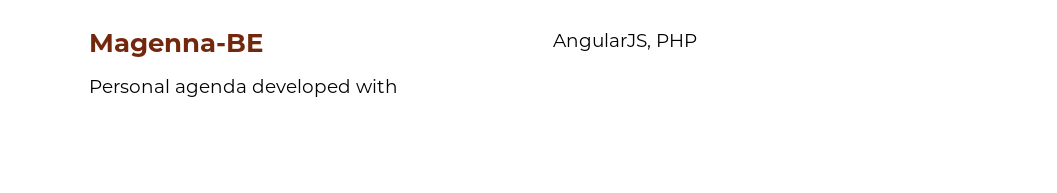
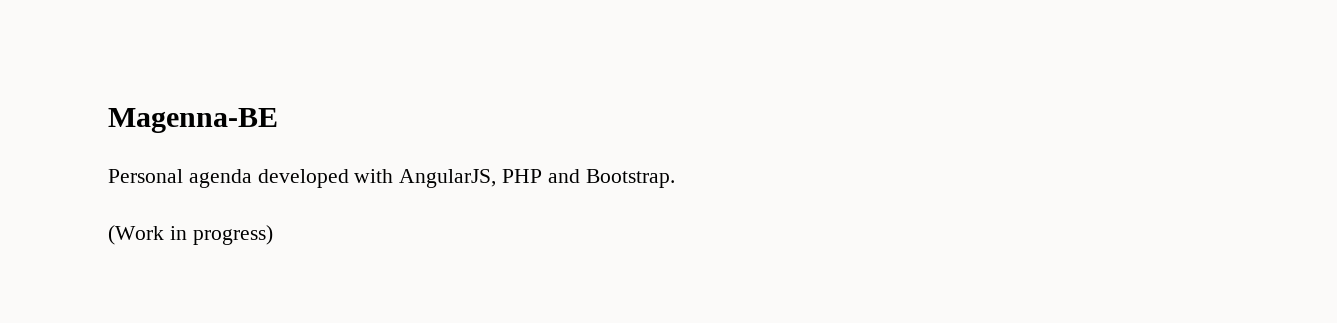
- Personal agenda developed with AngularJS, PHP
+ Personal agenda developed with AngularJS, PHP and Bootstrap.
+ (Work in progress)

